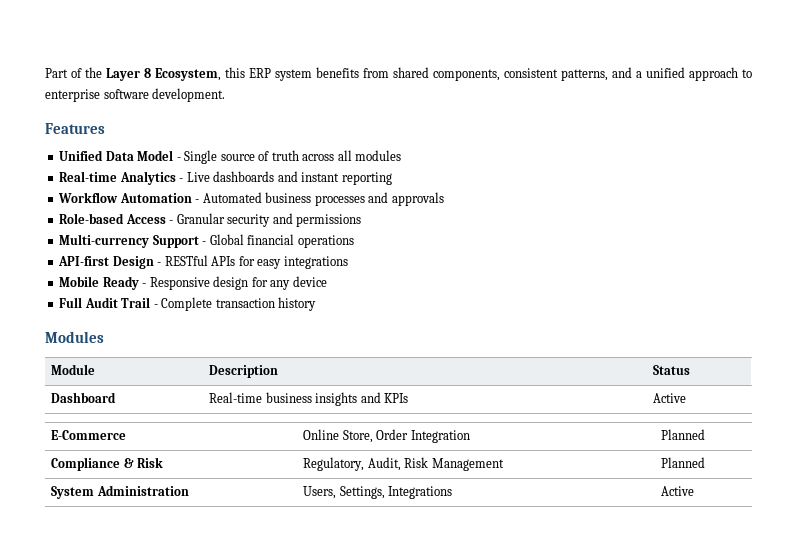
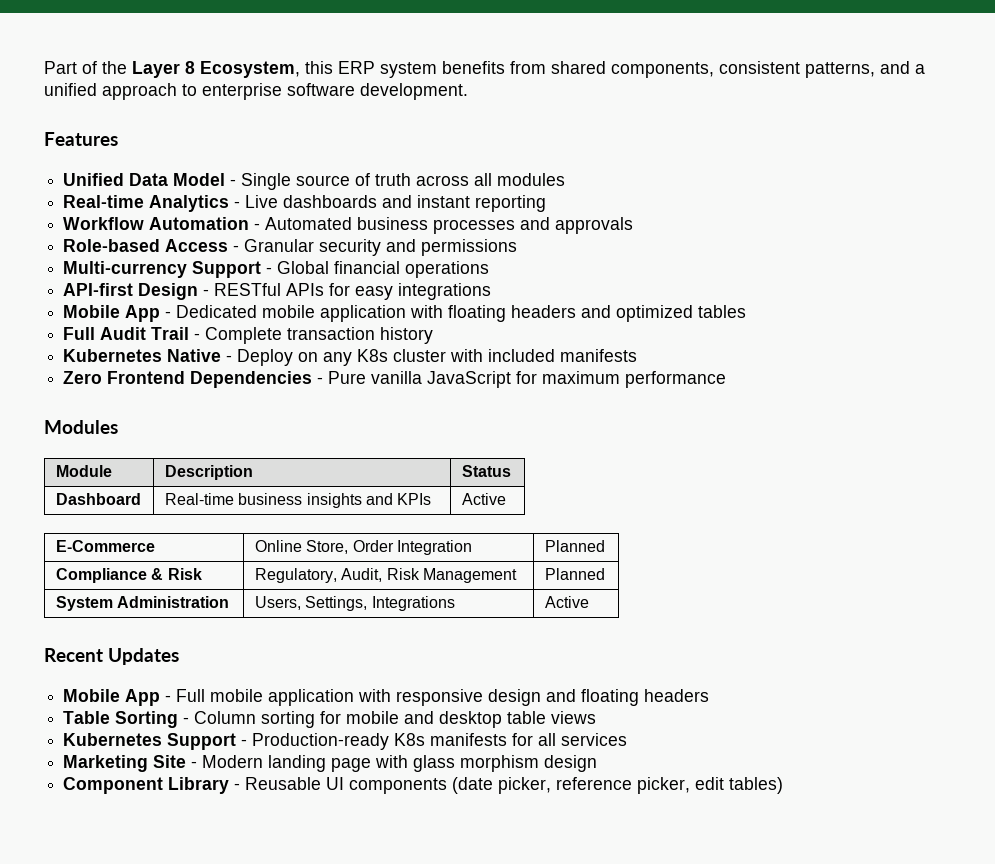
- Mobile Ready - Responsive design for any device
+ Mobile App - Dedicated mobile application with floating headers and optimized tables
+ Kubernetes Native - Deploy on any K8s cluster with included manifests
+ Zero Frontend Dependencies - Pure vanilla JavaScript for maximum performance
+ Recent Updates
+ Mobile App - Full mobile application with responsive design and floating headers
+ Table Sorting - Column sorting for mobile and desktop table views
+ Kubernetes Support - Production-ready K8s manifests for all services
+ Marketing Site - Modern landing page with glass morphism design
+ Component Library - Reusable UI components (date picker, reference picker, edit tables)

